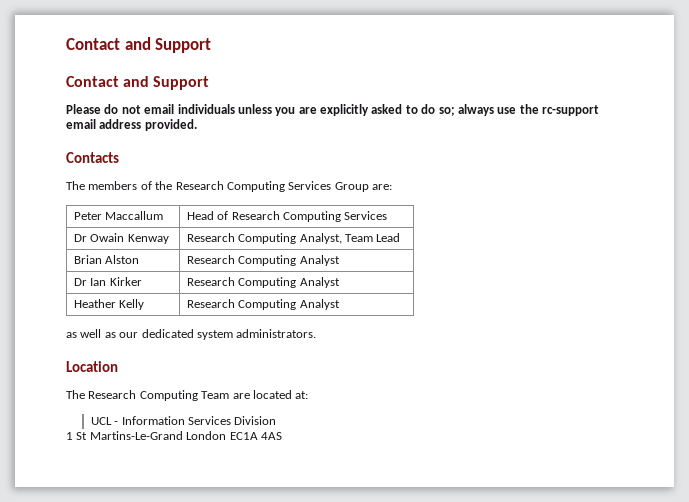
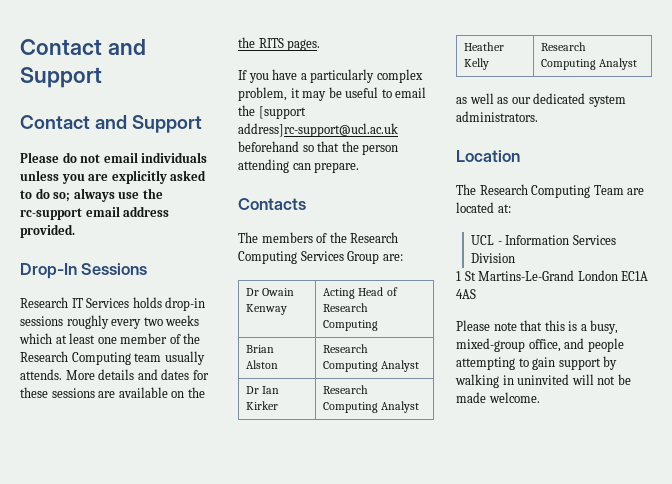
+ Drop-In Sessions
+ Research IT Services holds drop-in sessions roughly every two weeks which at least one member of the Research Computing team usually attends. More details and dates for these sessions are available on the the RITS pages.
+ If you have a particularly complex problem, it may be useful to email the [support address]rc-support@ucl.ac.uk beforehand so that the person attending can prepare.
- Peter Maccallum | Head of Research Computing Services
- Dr Owain Kenway | Research Computing Analyst, Team Lead
+ Dr Owain Kenway | Acting Head of Research Computing
+ Please note that this is a busy, mixed-group office, and people attempting to gain support by walking in uninvited will not be made welcome.

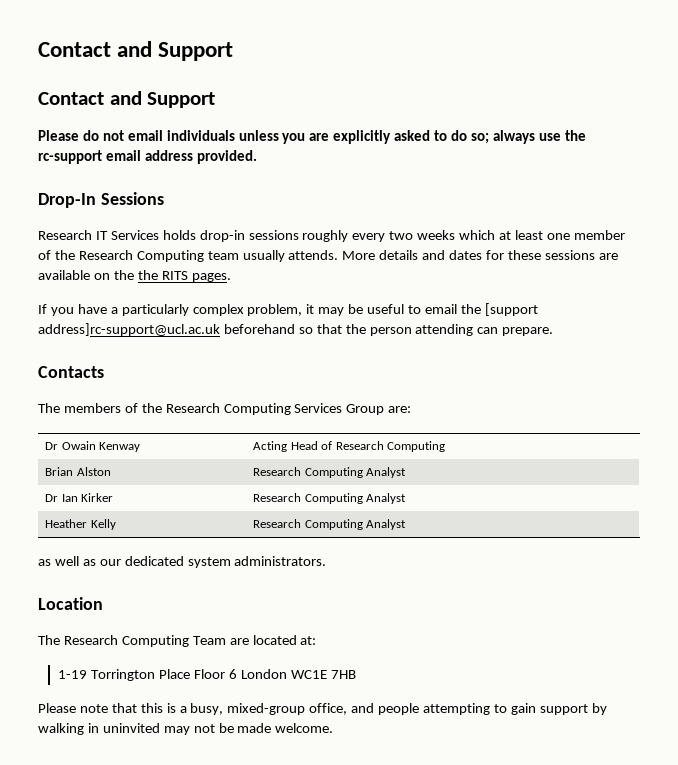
- UCL - Information Services Division
- 1 St Martins-Le-Grand London EC1A 4AS
+ 1-19 Torrington Place Floor 6 London WC1E 7HB
- Please note that this is a busy, mixed-group office, and people attempting to gain support by walking in uninvited will not be made welcome.
+ Please note that this is a busy, mixed-group office, and people attempting to gain support by walking in uninvited may not be made welcome.

